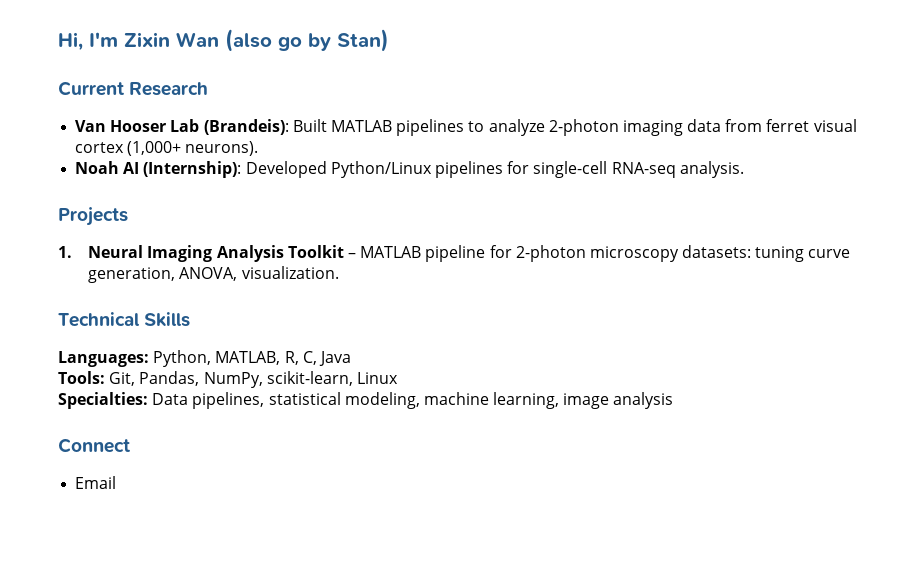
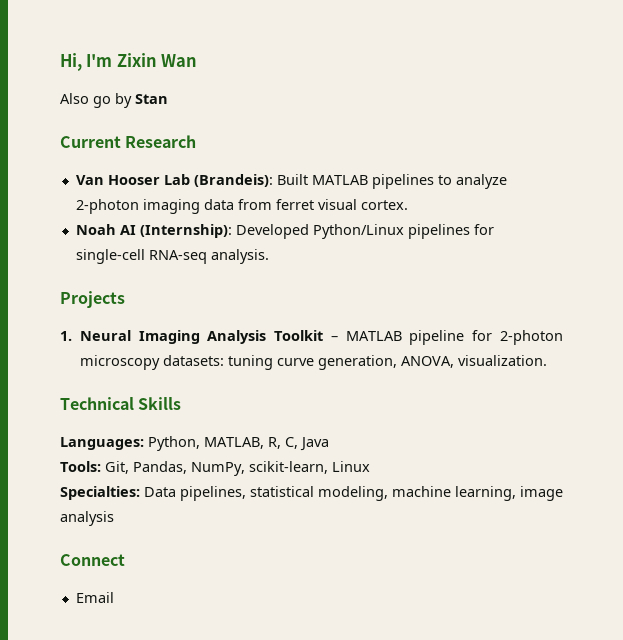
- Hi, I'm Zixin Wan (also go by Stan)
+ Hi, I'm Zixin Wan
+ Also go by Stan
- Van Hooser Lab (Brandeis): Built MATLAB pipelines to analyze 2-photon imaging data from ferret visual cortex (1,000+ neurons).
+ Van Hooser Lab (Brandeis): Built MATLAB pipelines to analyze 2-photon imaging data from ferret visual cortex.

